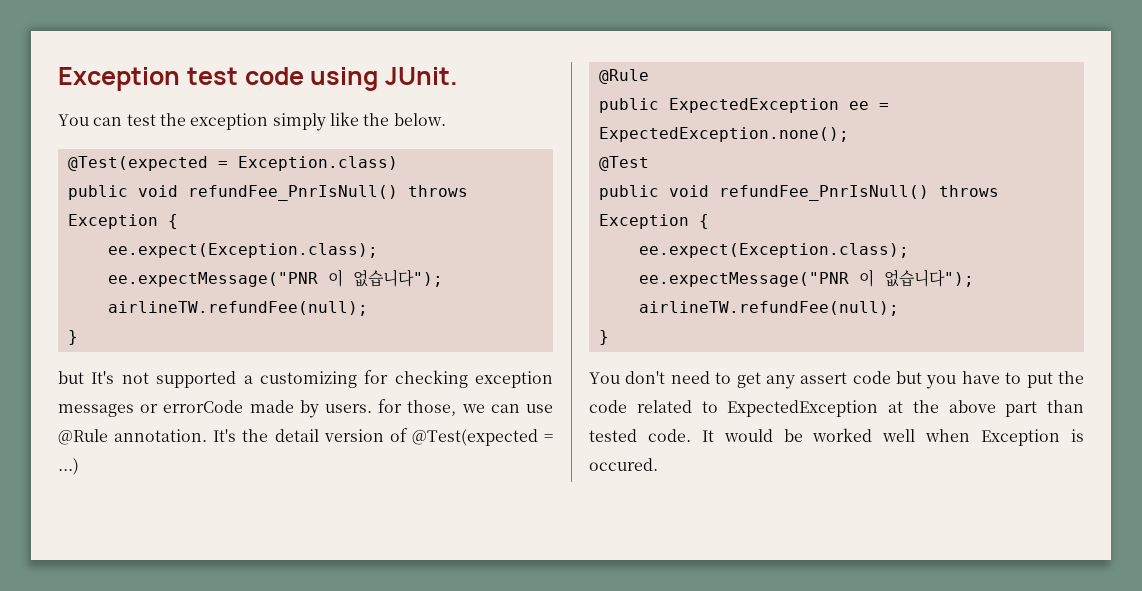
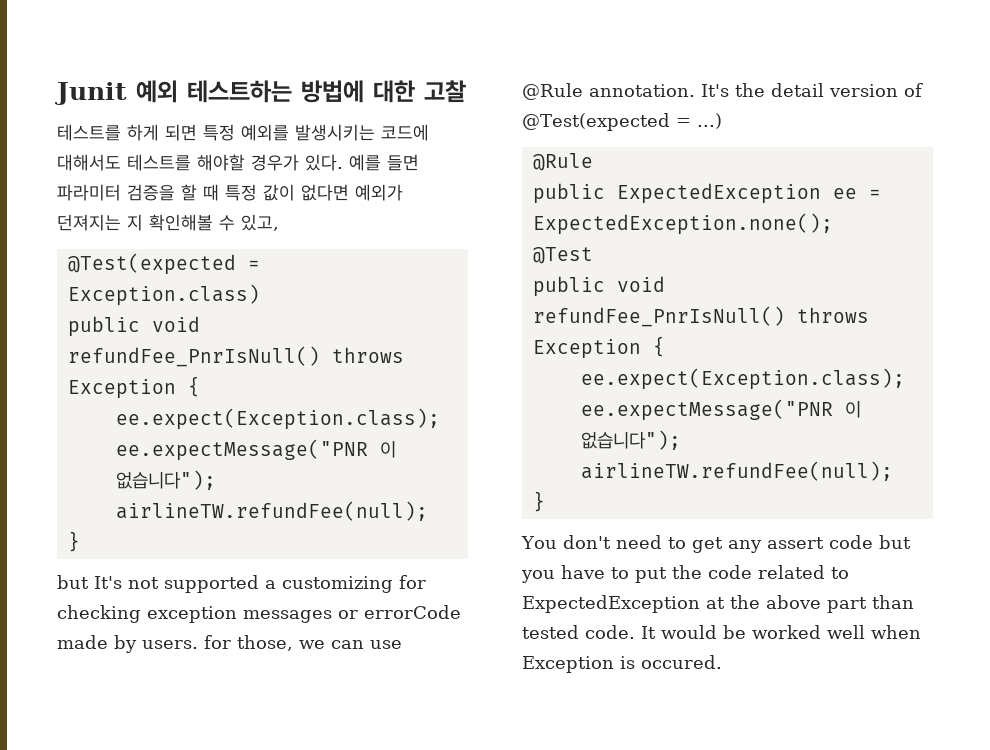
- Exception test code using JUnit.
- You can test the exception simply like the below.
+ Junit 예외 테스트하는 방법에 대한 고찰
+ 테스트를 하게 되면 특정 예외를 발생시키는 코드에 대해서도 테스트를 해야할 경우가 있다. 예를 들면 파라미터 검증을 할 때 특정 값이 없다면 예외가 던져지는 지 확인해볼 수 있고,

